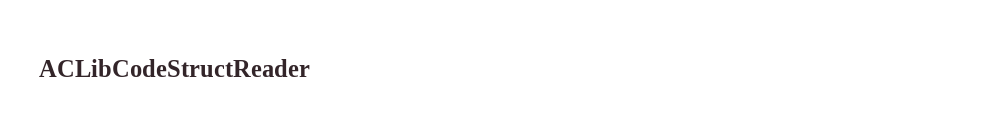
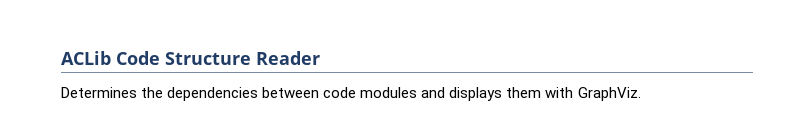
- ACLibCodeStructReader
+ ACLib Code Structure Reader
+ Determines the dependencies between code modules and displays them with GraphViz.

